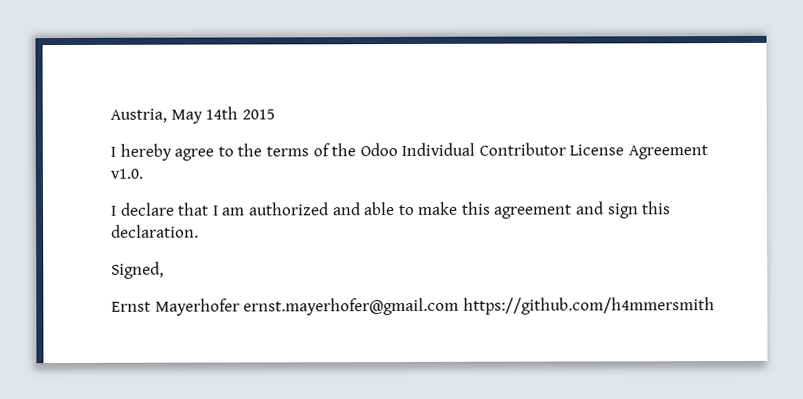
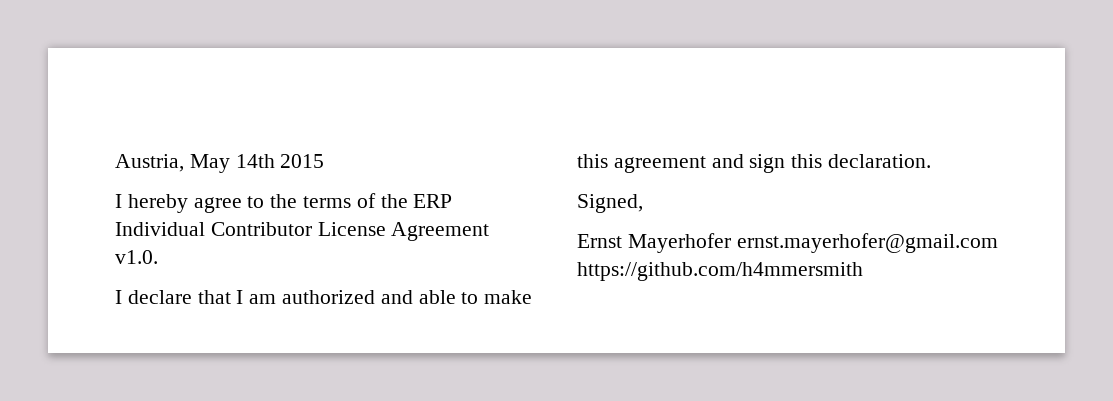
- I hereby agree to the terms of the Odoo Individual Contributor License Agreement v1.0.
+ I hereby agree to the terms of the ERP Individual Contributor License Agreement v1.0.

